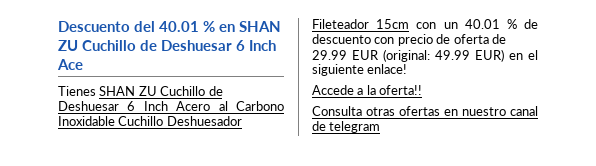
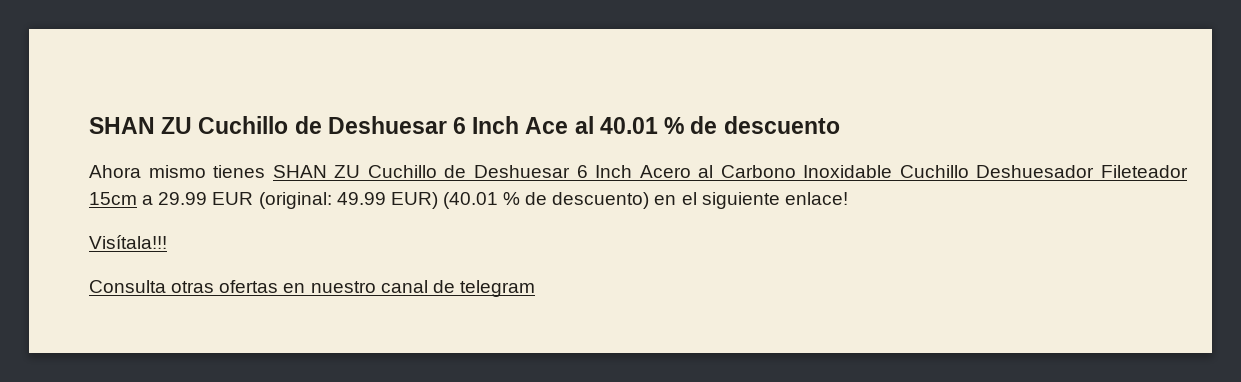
- Descuento del 40.01 % en SHAN ZU Cuchillo de Deshuesar 6 Inch Ace
- Tienes SHAN ZU Cuchillo de Deshuesar 6 Inch Acero al Carbono Inoxidable Cuchillo Deshuesador Fileteador 15cm con un 40.01 % de descuento con precio de oferta de 29.99 EUR (original: 49.99 EUR) en el siguiente enlace!
+ SHAN ZU Cuchillo de Deshuesar 6 Inch Ace al 40.01 % de descuento
+ Ahora mismo tienes SHAN ZU Cuchillo de Deshuesar 6 Inch Acero al Carbono Inoxidable Cuchillo Deshuesador Fileteador 15cm a 29.99 EUR (original: 49.99 EUR) (40.01 % de descuento) en el siguiente enlace!
- Accede a la oferta!!
+ Visítala!!!

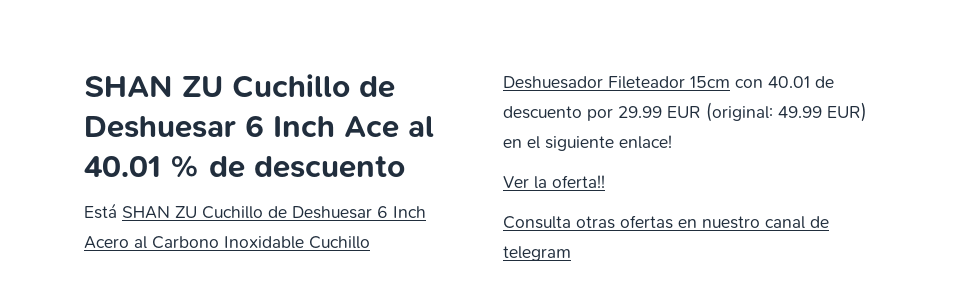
- Ahora mismo tienes SHAN ZU Cuchillo de Deshuesar 6 Inch Acero al Carbono Inoxidable Cuchillo Deshuesador Fileteador 15cm a 29.99 EUR (original: 49.99 EUR) (40.01 % de descuento) en el siguiente enlace!
+ Está SHAN ZU Cuchillo de Deshuesar 6 Inch Acero al Carbono Inoxidable Cuchillo Deshuesador Fileteador 15cm con 40.01 de descuento por 29.99 EUR (original: 49.99 EUR) en el siguiente enlace!
- Visítala!!!
+ Ver la oferta!!

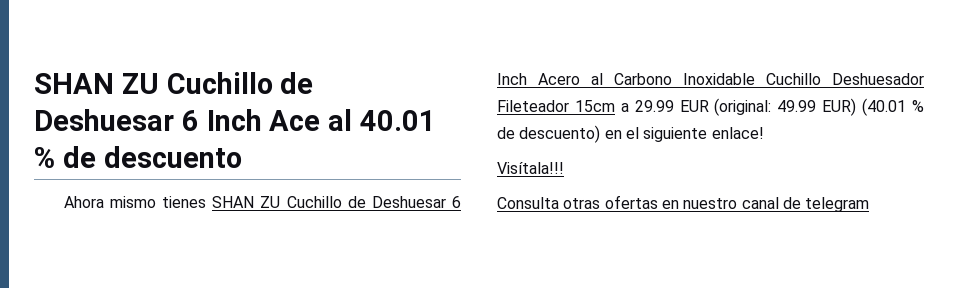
- Está SHAN ZU Cuchillo de Deshuesar 6 Inch Acero al Carbono Inoxidable Cuchillo Deshuesador Fileteador 15cm con 40.01 de descuento por 29.99 EUR (original: 49.99 EUR) en el siguiente enlace!
+ Ahora mismo tienes SHAN ZU Cuchillo de Deshuesar 6 Inch Acero al Carbono Inoxidable Cuchillo Deshuesador Fileteador 15cm a 29.99 EUR (original: 49.99 EUR) (40.01 % de descuento) en el siguiente enlace!
- Ver la oferta!!
+ Visítala!!!

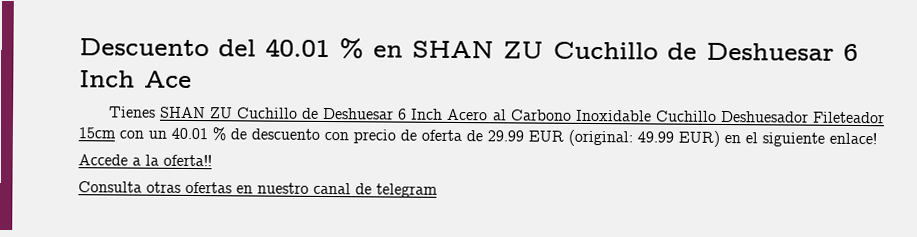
- SHAN ZU Cuchillo de Deshuesar 6 Inch Ace al 40.01 % de descuento
- Ahora mismo tienes SHAN ZU Cuchillo de Deshuesar 6 Inch Acero al Carbono Inoxidable Cuchillo Deshuesador Fileteador 15cm a 29.99 EUR (original: 49.99 EUR) (40.01 % de descuento) en el siguiente enlace!
+ Descuento del 40.01 % en SHAN ZU Cuchillo de Deshuesar 6 Inch Ace
+ Tienes SHAN ZU Cuchillo de Deshuesar 6 Inch Acero al Carbono Inoxidable Cuchillo Deshuesador Fileteador 15cm con un 40.01 % de descuento con precio de oferta de 29.99 EUR (original: 49.99 EUR) en el siguiente enlace!
- Visítala!!!
+ Accede a la oferta!!

